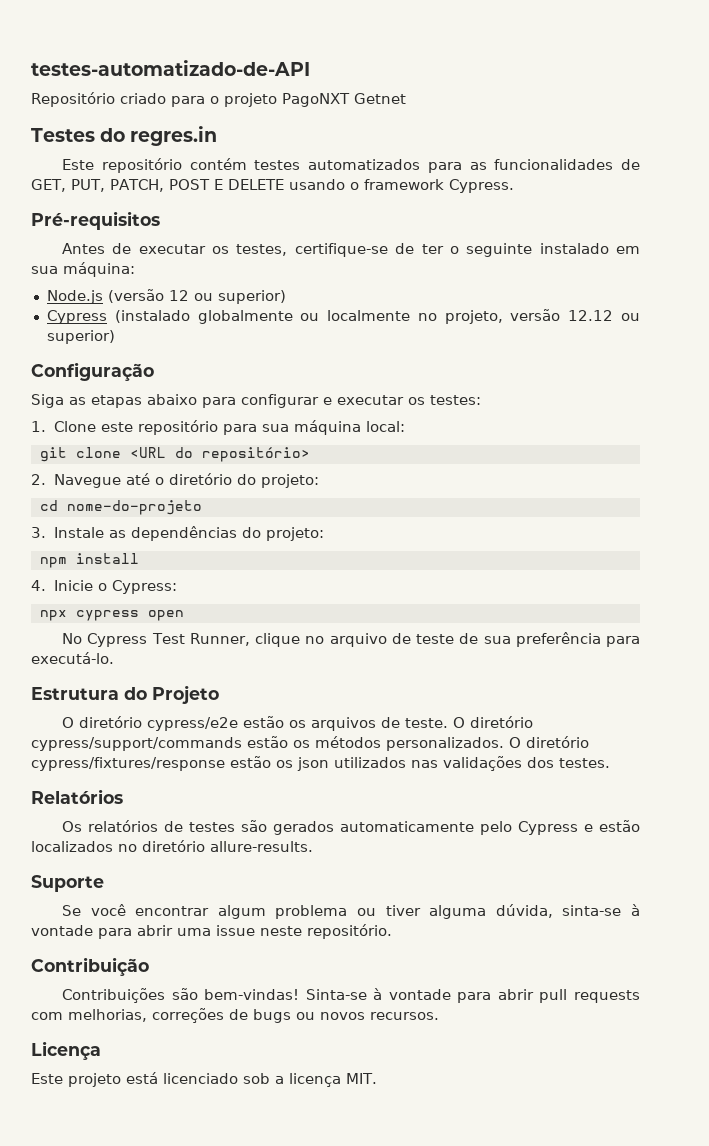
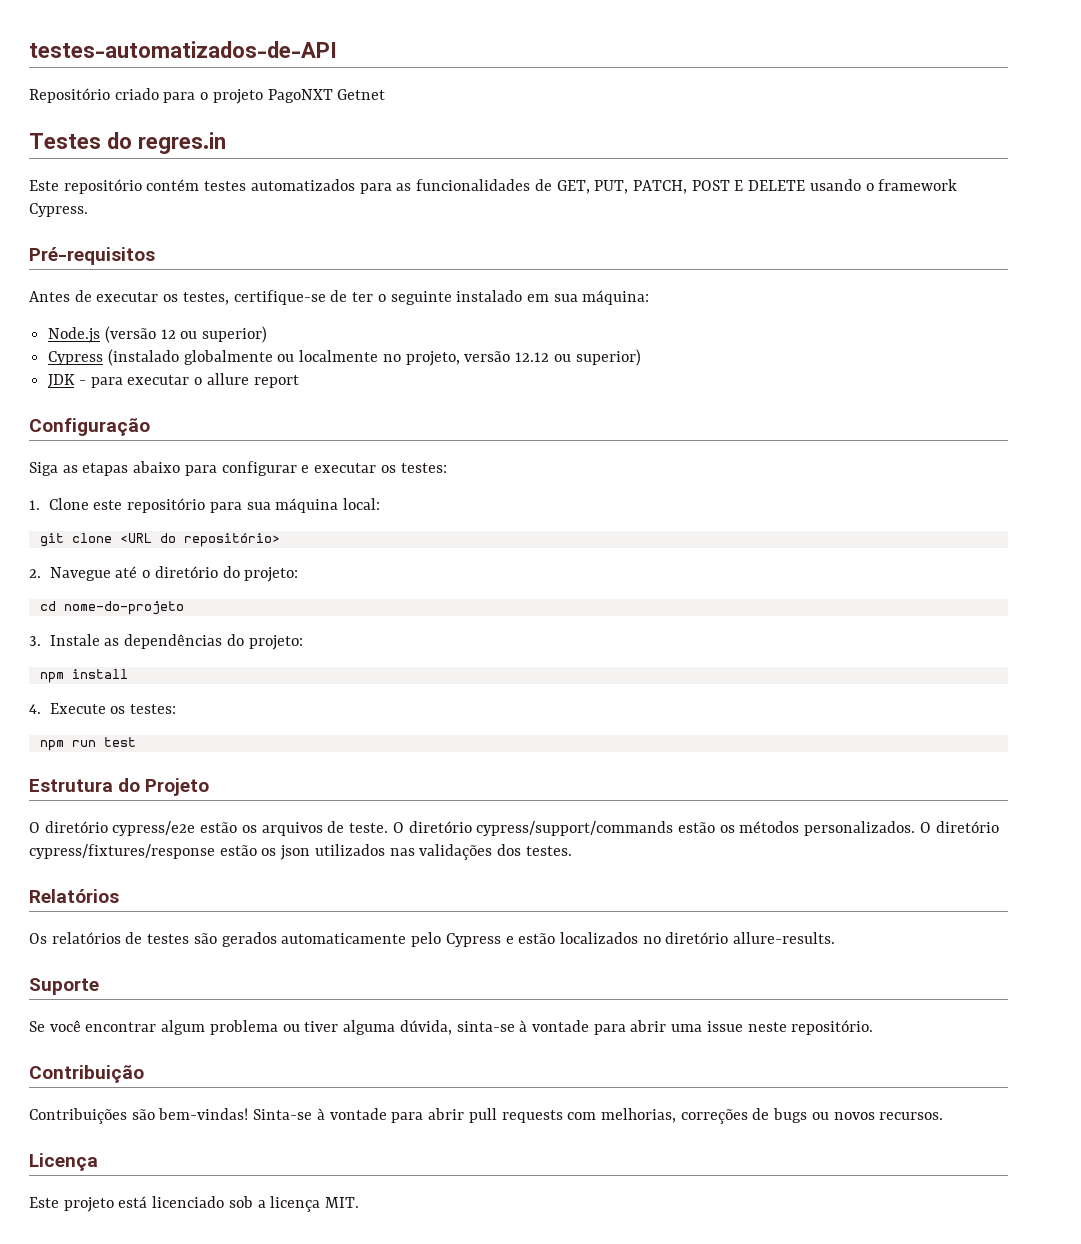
- testes-automatizado-de-API
+ testes-automatizados-de-API
+ JDK - para executar o allure report
- 4. Inicie o Cypress:
- npx cypress open
- No Cypress Test Runner, clique no arquivo de teste de sua preferência para executá-lo.
+ 4. Execute os testes:
+ npm run test

